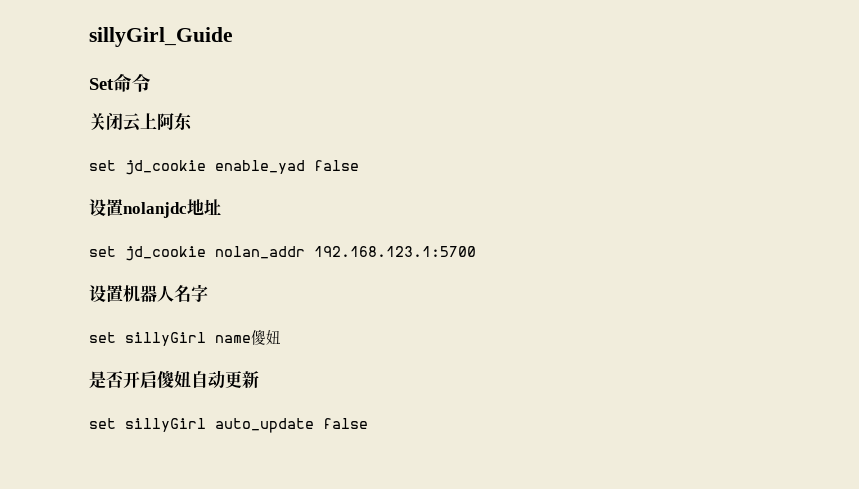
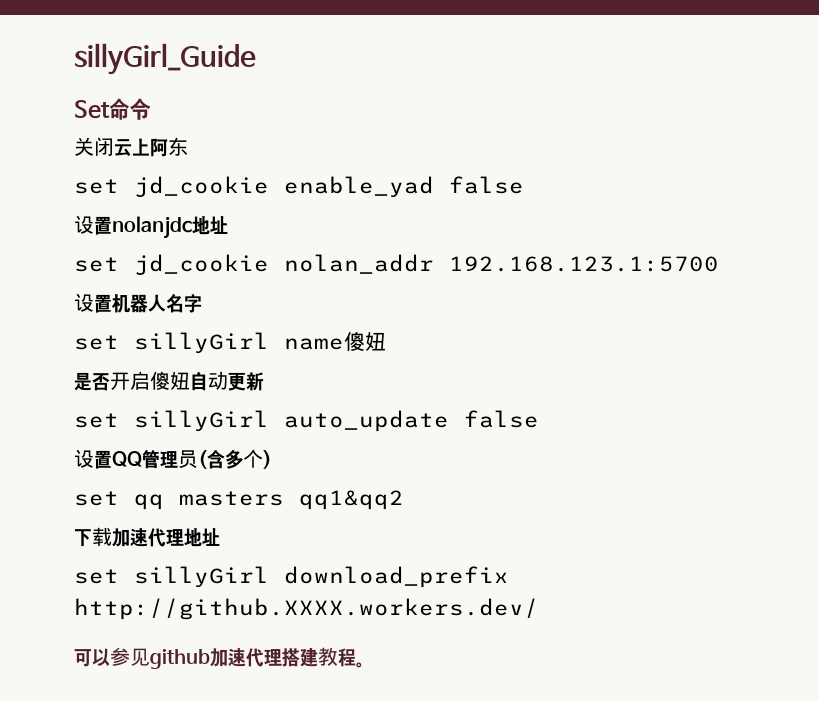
+ 设置QQ管理员(含多个)
+ set qq masters qq1&qq2
+ 下载加速代理地址
+ set sillyGirl download_prefix http://github.XXXX.workers.dev/
+ 可以参见github加速代理搭建教程。

